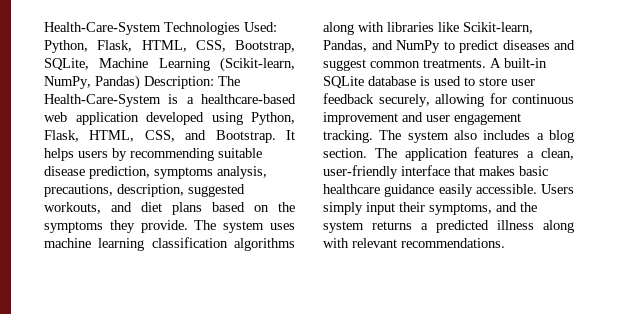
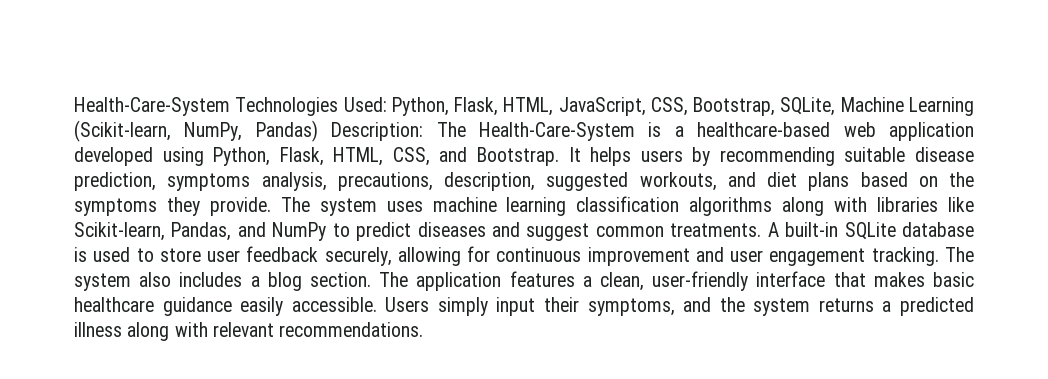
- Health-Care-System Technologies Used: Python, Flask, HTML, CSS, Bootstrap, SQLite, Machine Learning (Scikit-learn, NumPy, Pandas) Description: The Health-Care-System is a healthcare-based web application developed using Python, Flask, HTML, CSS, and Bootstrap.
+ Health-Care-System Technologies Used: Python, Flask, HTML, JavaScript, CSS, Bootstrap, SQLite, Machine Learning (Scikit-learn, NumPy, Pandas) Description: The Health-Care-System is a healthcare-based web application developed using Python, Flask, HTML, CSS, and Bootstrap.

